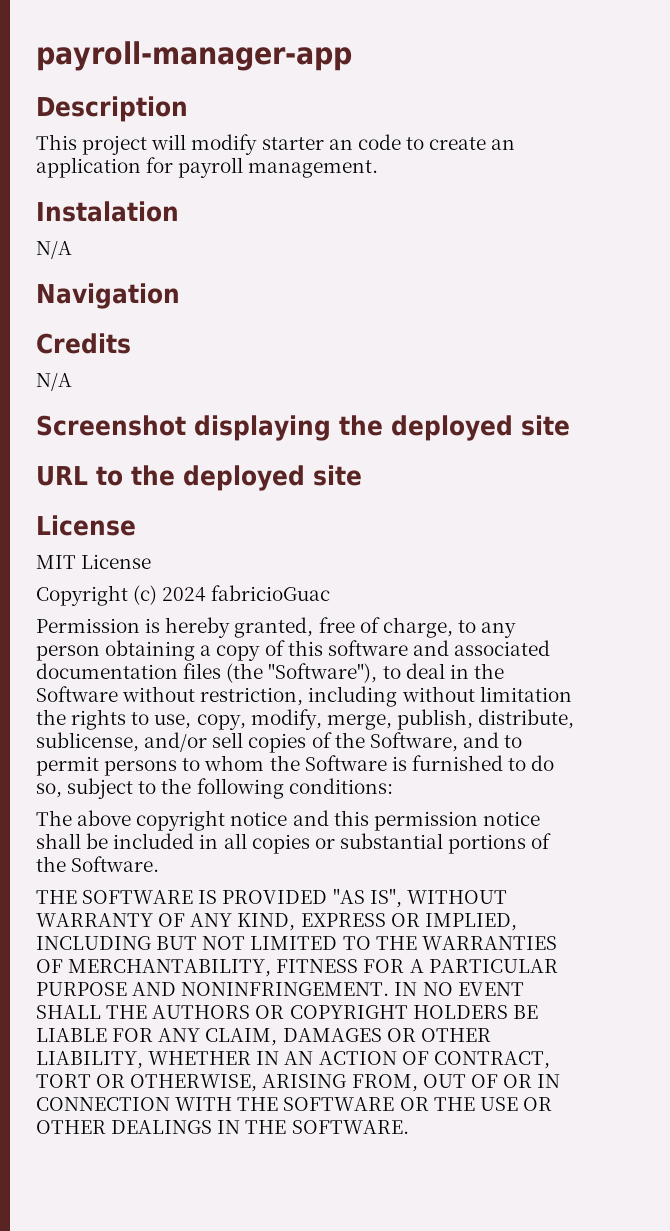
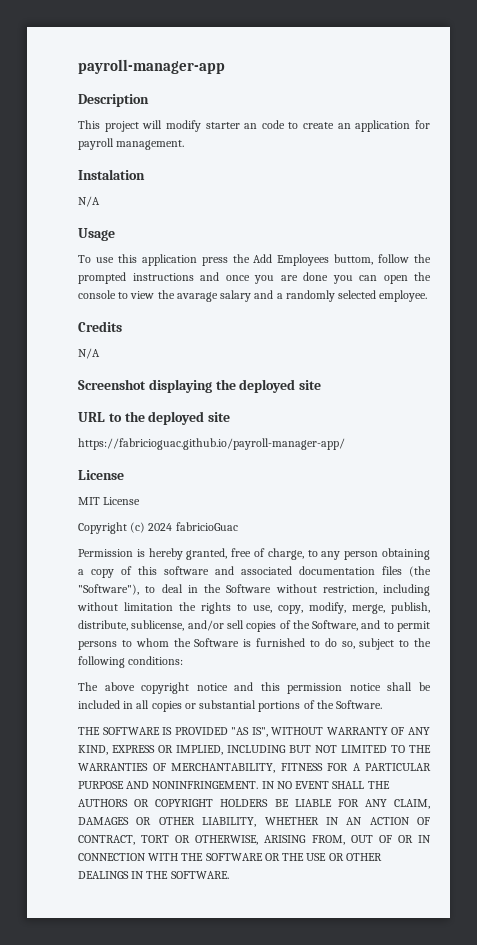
- Navigation
+ Usage
+ To use this application press the Add Employees buttom, follow the prompted instructions and once you are done you can open the console to view the avarage salary and a randomly selected employee.
+ https://fabricioguac.github.io/payroll-manager-app/

